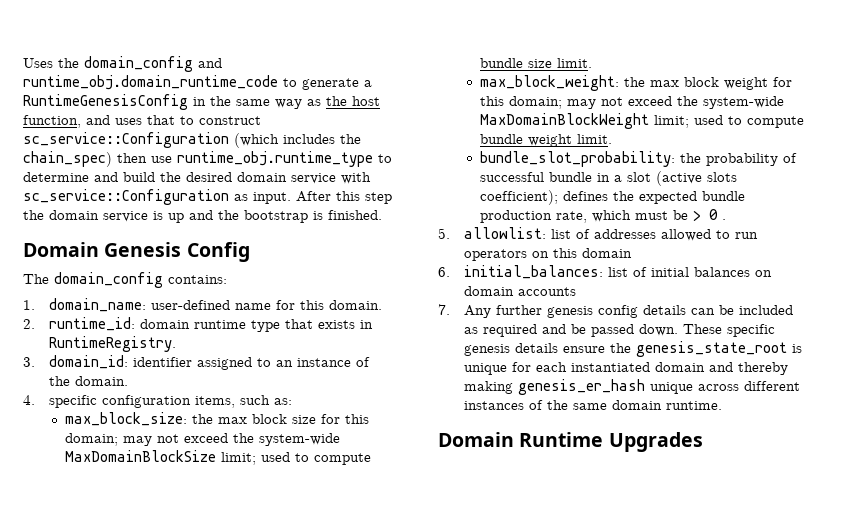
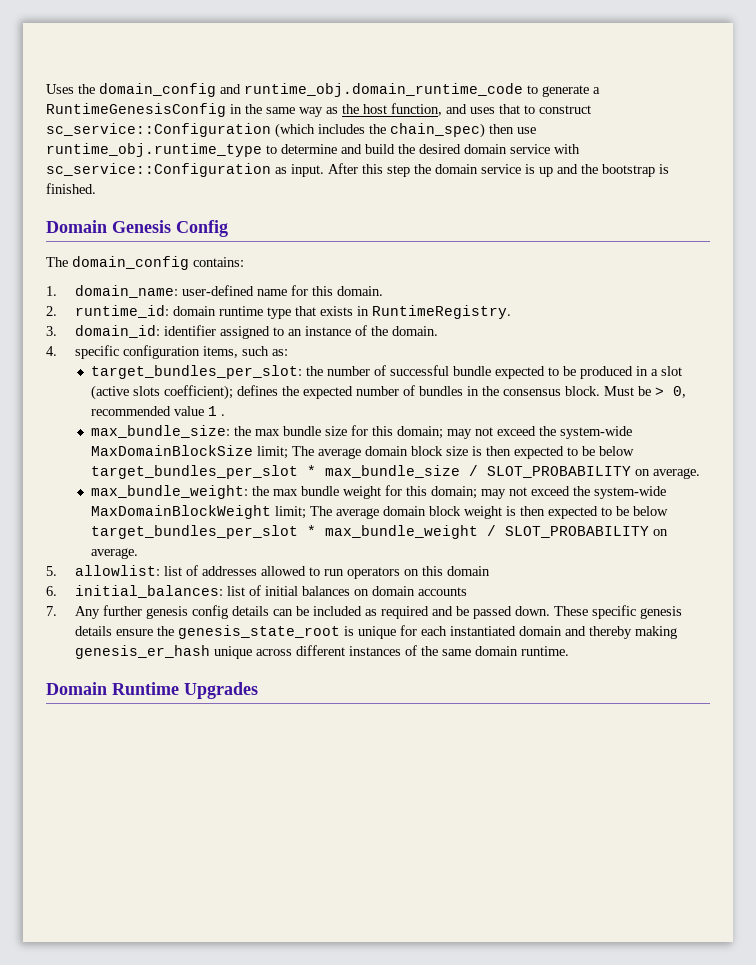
- max_block_size: the max block size for this domain; may not exceed the system-wide MaxDomainBlockSize limit; used to compute bundle size limit.
- max_block_weight: the max block weight for this domain; may not exceed the system-wide MaxDomainBlockWeight limit; used to compute bundle weight limit.
- bundle_slot_probability: the probability of successful bundle in a slot (active slots coefficient); defines the expected bundle production rate, which must be > 0 .
+ target_bundles_per_slot: the number of successful bundle expected to be produced in a slot (active slots coefficient); defines the expected number of bundles in the consensus block. Must be > 0, recommended value 1 .
+ max_bundle_size: the max bundle size for this domain; may not exceed the system-wide MaxDomainBlockSize limit; The average domain block size is then expected to be below target_bundles_per_slot * max_bundle_size / SLOT_PROBABILITY on average.
+ max_bundle_weight: the max bundle weight for this domain; may not exceed the system-wide MaxDomainBlockWeight limit; The average domain block weight is then expected to be below target_bundles_per_slot * max_bundle_weight / SLOT_PROBABILITY on average.

